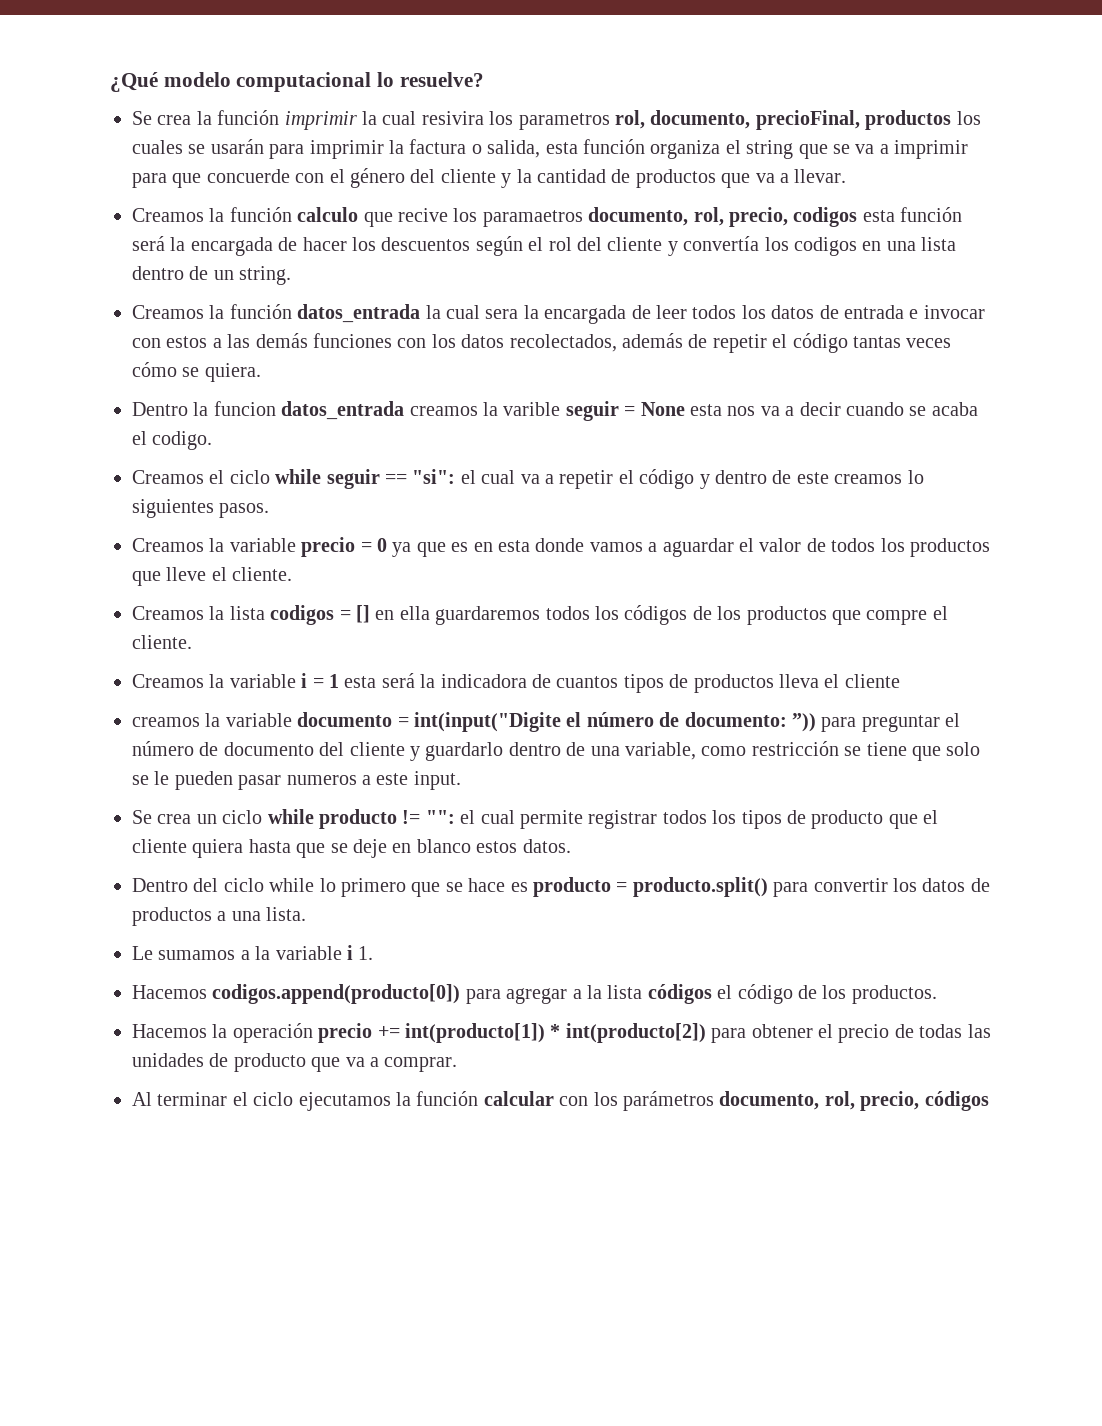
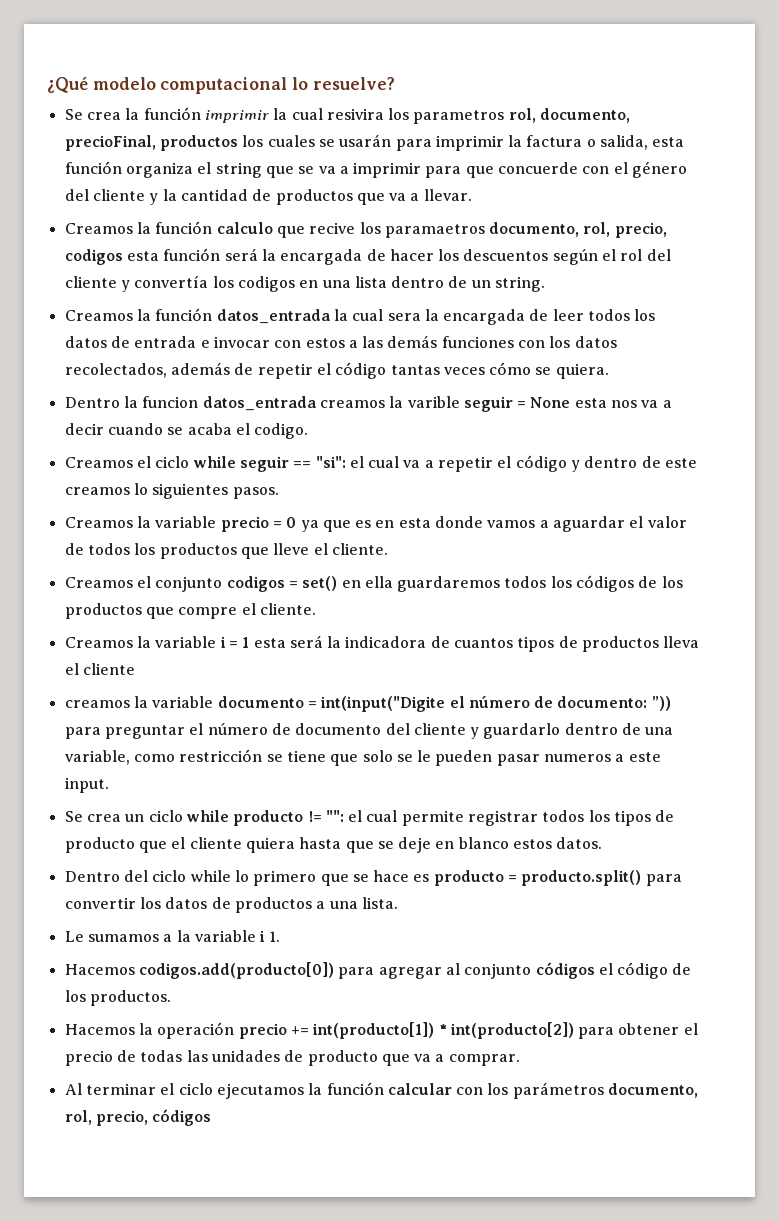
- Creamos la lista codigos = [] en ella guardaremos todos los códigos de los productos que compre el cliente.
+ Creamos el conjunto codigos = set() en ella guardaremos todos los códigos de los productos que compre el cliente.
- Hacemos codigos.append(producto[0]) para agregar a la lista códigos el código de los productos.
+ Hacemos codigos.add(producto[0]) para agregar al conjunto códigos el código de los productos.

